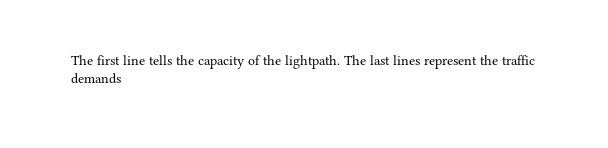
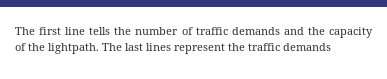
- The first line tells the capacity of the lightpath.
+ The first line tells the number of traffic demands and the capacity of the lightpath.

